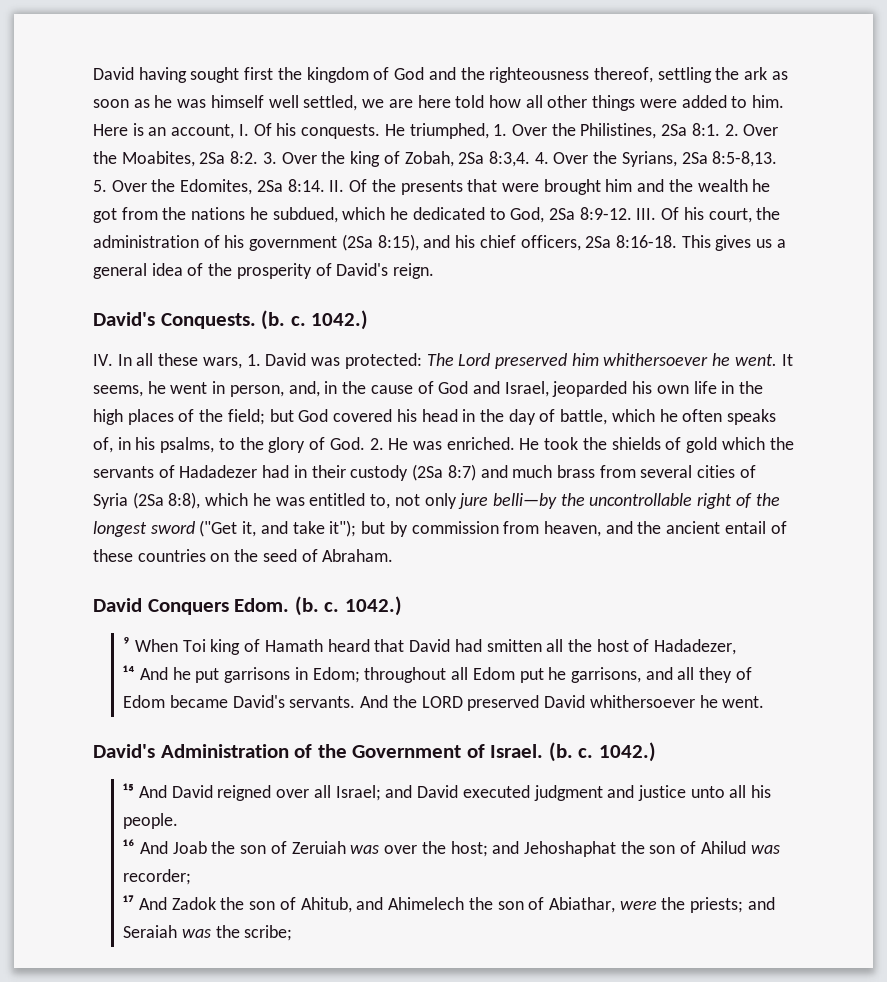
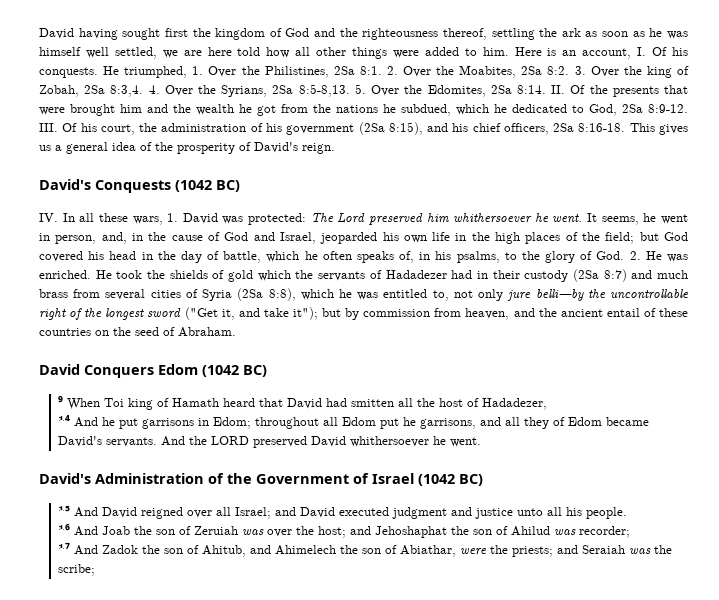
- David's Conquests. (b. c. 1042.)
+ David's Conquests (1042 BC)
- David Conquers Edom. (b. c. 1042.)
+ David Conquers Edom (1042 BC)
- David's Administration of the Government of Israel. (b. c. 1042.)
+ David's Administration of the Government of Israel (1042 BC)

